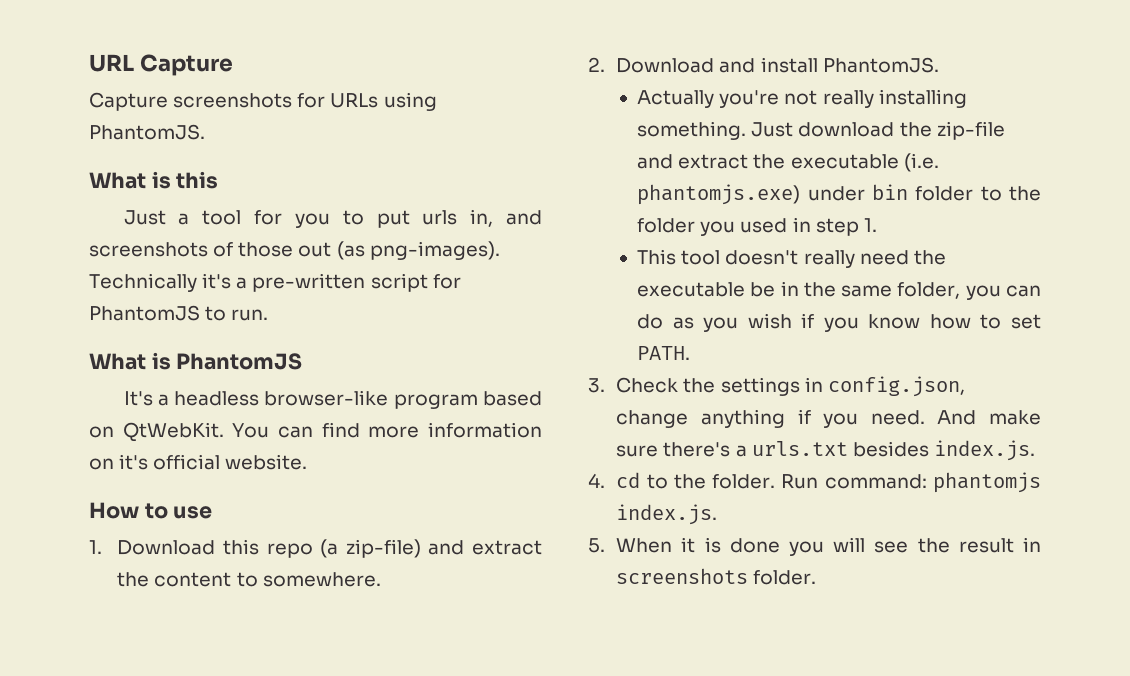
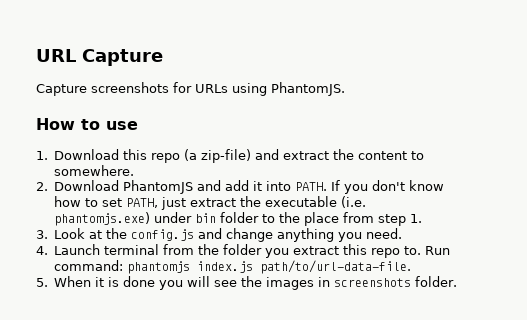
- What is this
- Just a tool for you to put urls in, and screenshots of those out (as png-images). Technically it's a pre-written script for PhantomJS to run.
- What is PhantomJS
- It's a headless browser-like program based on QtWebKit. You can find more information on it's official website.
- 2. Download and install PhantomJS.
- Actually you're not really installing something. Just download the zip-file and extract the executable (i.e. phantomjs.exe) under bin folder to the folder you used in step 1.
- This tool doesn't really need the executable be in the same folder, you can do as you wish if you know how to set PATH.
- 3. Check the settings in config.json, change anything if you need. And make sure there's a urls.txt besides index.js.
- 4. cd to the folder.
+ 2. Download PhantomJS and add it into PATH. If you don't know how to set PATH, just extract the executable (i.e. phantomjs.exe) under bin folder to the place from step 1.
+ 3. Look at the config.js and change anything you need.
+ 4. Launch terminal from the folder you extract this repo to.
- Run command: phantomjs index.js.
+ Run command: phantomjs index.js path/to/url-data-file.
- 5. When it is done you will see the result in screenshots folder.
+ 5. When it is done you will see the images in screenshots folder.

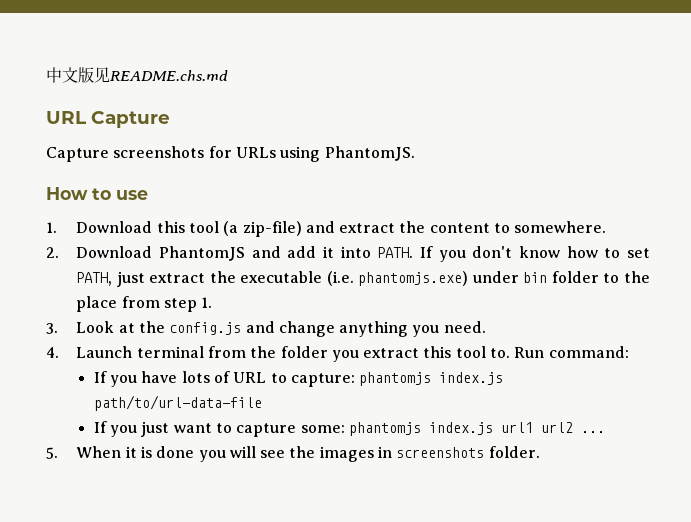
+ 中文版见README.chs.md
- 1. Download this repo (a zip-file) and extract the content to somewhere.
+ 1. Download this tool (a zip-file) and extract the content to somewhere.
- 4. Launch terminal from the folder you extract this repo to.
+ 4. Launch terminal from the folder you extract this tool to.
- Run command: phantomjs index.js path/to/url-data-file.
+ Run command:
+ If you have lots of URL to capture: phantomjs index.js path/to/url-data-file
+ If you just want to capture some: phantomjs index.js url1 url2 ...

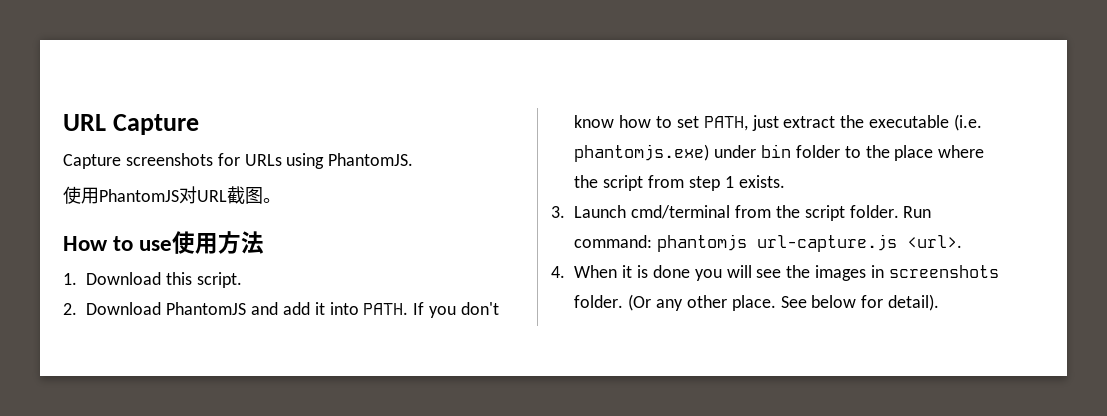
- 中文版见README.chs.md
+ 使用PhantomJS对URL截图。
- How to use
+ How to use使用方法
- 1. Download this tool (a zip-file) and extract the content to somewhere.
+ 1. Download this script.
- If you don't know how to set PATH, just extract the executable (i.e. phantomjs.exe) under bin folder to the place from step 1.
- 3. Look at the config.js and change anything you need.
- 4. Launch terminal from the folder you extract this tool to. Run command:
- If you have lots of URL to capture: phantomjs index.js path/to/url-data-file
- If you just want to capture some: phantomjs index.js url1 url2 ...
- 5. When it is done you will see the images in screenshots folder.
+ If you don't know how to set PATH, just extract the executable (i.e. phantomjs.exe) under bin folder to the place where the script from step 1 exists.
+ 3. Launch cmd/terminal from the script folder. Run command: phantomjs url-capture.js <url>.
+ 4. When it is done you will see the images in screenshots folder.
+ (Or any other place. See below for detail).

